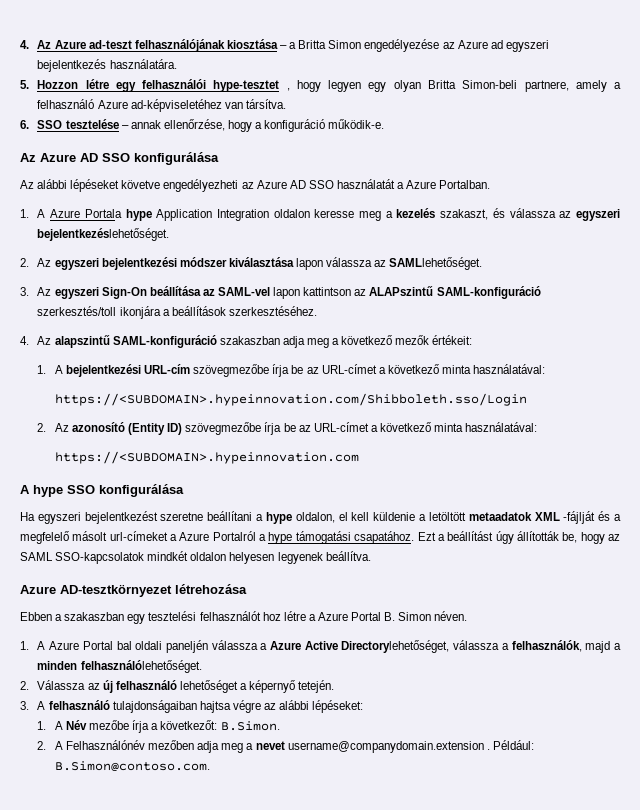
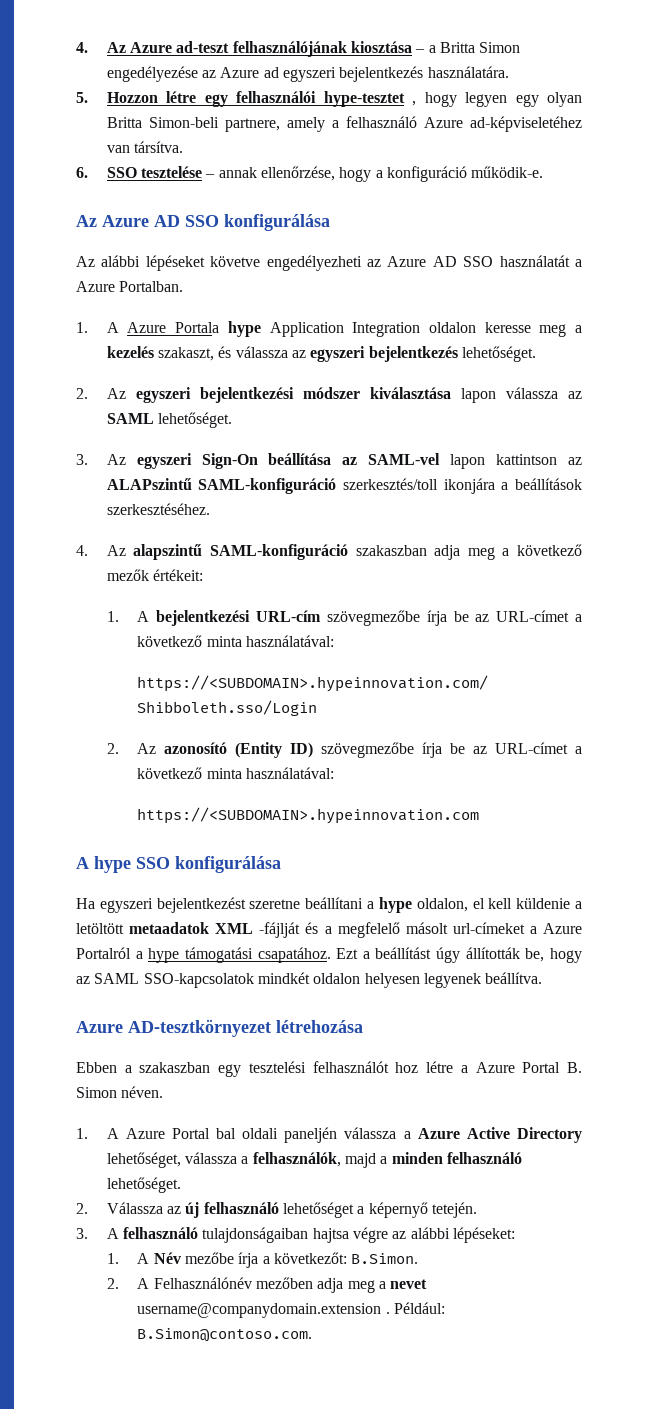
- 1. A Azure Portala hype Application Integration oldalon keresse meg a kezelés szakaszt, és válassza az egyszeri bejelentkezéslehetőséget.
+ 1. A Azure Portala hype Application Integration oldalon keresse meg a kezelés szakaszt, és válassza az egyszeri bejelentkezés lehetőséget.
- 2. Az egyszeri bejelentkezési módszer kiválasztása lapon válassza az SAMLlehetőséget.
+ 2. Az egyszeri bejelentkezési módszer kiválasztása lapon válassza az SAML lehetőséget.
- 1. A Azure Portal bal oldali paneljén válassza a Azure Active Directorylehetőséget, válassza a felhasználók, majd a minden felhasználólehetőséget.
+ 1. A Azure Portal bal oldali paneljén válassza a Azure Active Directory lehetőséget, válassza a felhasználók, majd a minden felhasználó lehetőséget.

